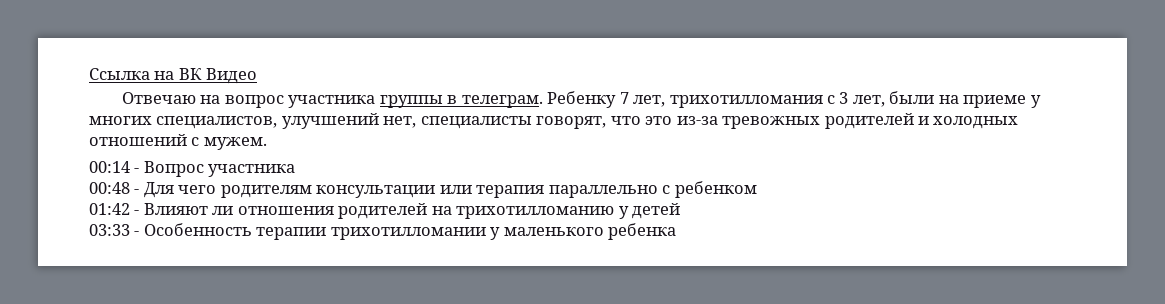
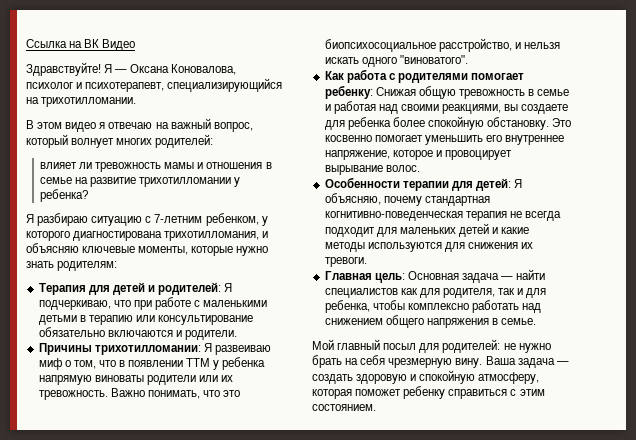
- Отвечаю на вопрос участника группы в телеграм. Ребенку 7 лет, трихотилломания с 3 лет, были на приеме у многих специалистов, улучшений нет, специалисты говорят, что это из-за тревожных родителей и холодных отношений с мужем.
- 00:14 - Вопрос участника
- 00:48 - Для чего родителям консультации или терапия параллельно с ребенком
- 01:42 - Влияют ли отношения родителей на трихотилломанию у детей
- 03:33 - Особенность терапии трихотилломании у маленького ребенка
+ Здравствуйте! Я — Оксана Коновалова, психолог и психотерапевт, специализирующийся на трихотилломании.
+ В этом видео я отвечаю на важный вопрос, который волнует многих родителей:
+ влияет ли тревожность мамы и отношения в семье на развитие трихотилломании у ребенка?
+ Я разбираю ситуацию с 7-летним ребенком, у которого диагностирована трихотилломания, и объясняю ключевые моменты, которые нужно знать родителям:
+ Терапия для детей и родителей: Я подчеркиваю, что при работе с маленькими детьми в терапию или консультирование обязательно включаются и родители.
+ Причины трихотилломании: Я развеиваю миф о том, что в появлении ТТМ у ребенка напрямую виноваты родители или их тревожность. Важно понимать, что это биопсихосоциальное расстройство, и нельзя искать одного "виноватого".
+ Как работа с родителями помогает ребенку: Снижая общую тревожность в семье и работая над своими реакциями, вы создаете для ребенка более спокойную обстановку. Это косвенно помогает уменьшить его внутреннее напряжение, которое и провоцирует вырывание волос.
+ Особенности терапии для детей: Я объясняю, почему стандартная когнитивно-поведенческая терапия не всегда подходит для маленьких детей и какие методы используются для снижения их тревоги.
+ Главная цель: Основная задача — найти специалистов как для родителя, так и для ребенка, чтобы комплексно работать над снижением общего напряжения в семье.
+ Мой главный посыл для родителей: не нужно брать на себя чрезмерную вину. Ваша задача — создать здоровую и спокойную атмосферу, которая поможет ребенку справиться с этим состоянием.

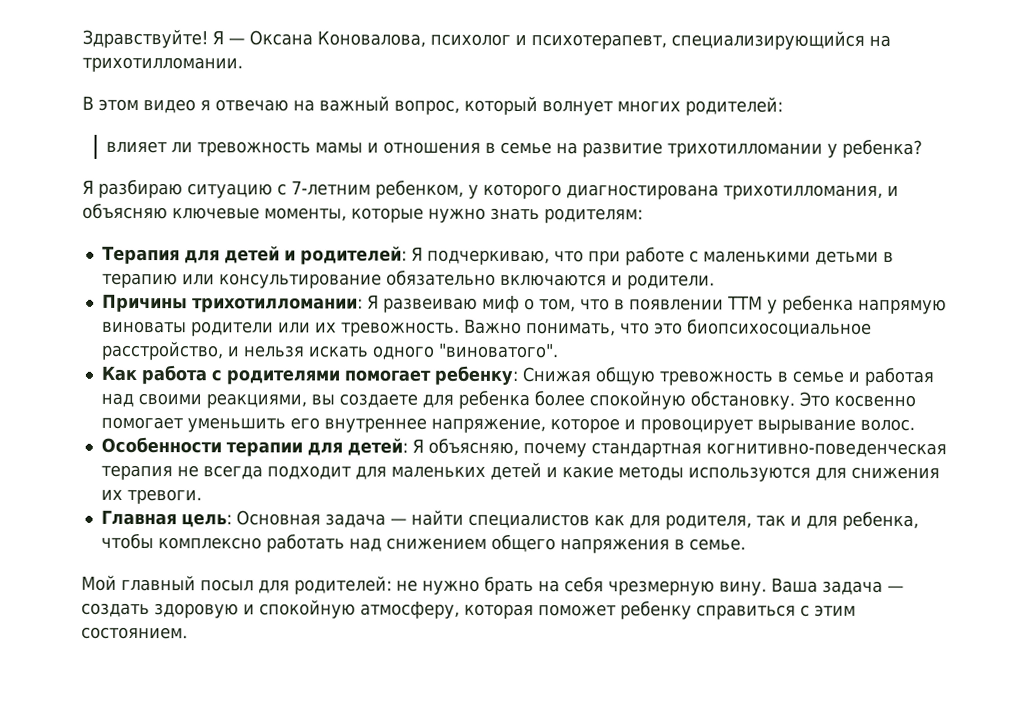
- Ссылка на ВК Видео

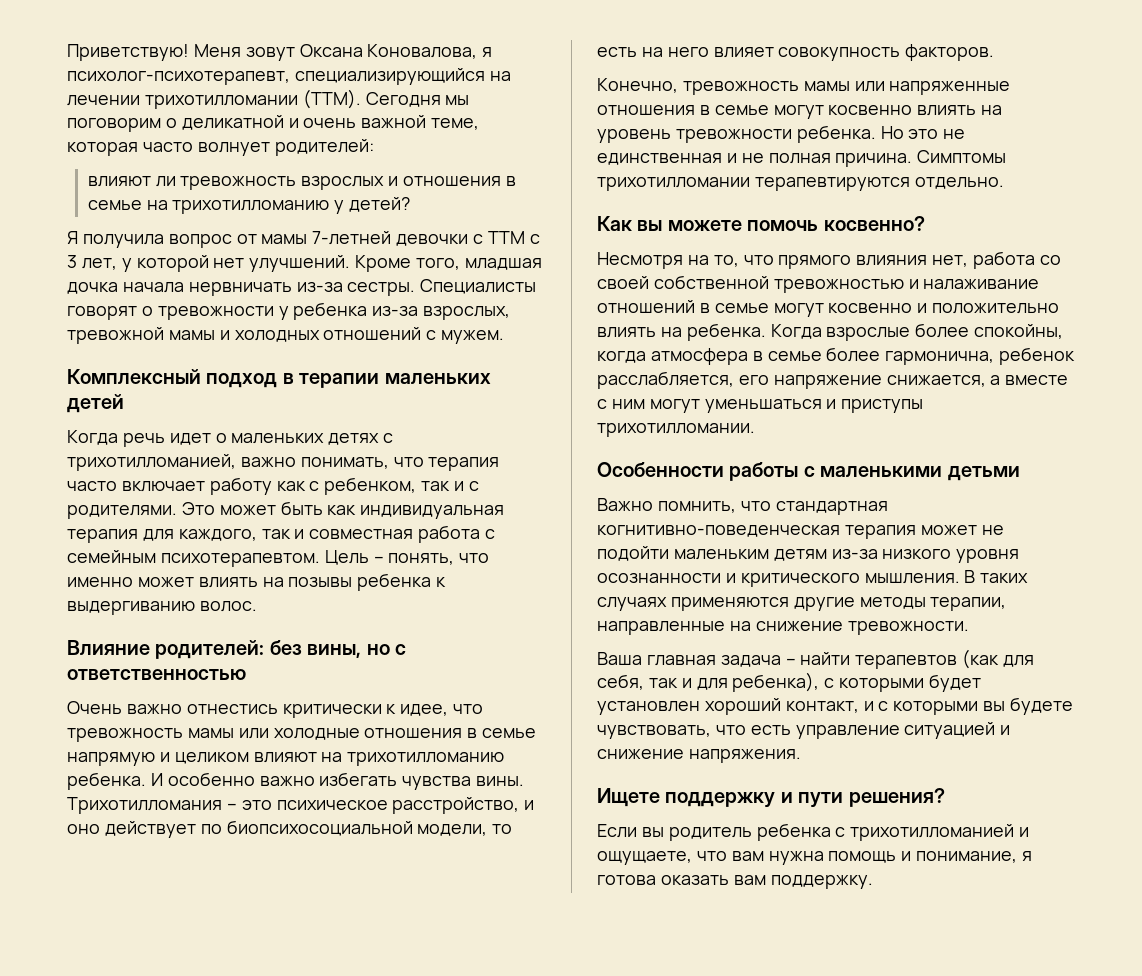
- Здравствуйте! Я — Оксана Коновалова, психолог и психотерапевт, специализирующийся на трихотилломании.
- В этом видео я отвечаю на важный вопрос, который волнует многих родителей:
+ Приветствую! Меня зовут Оксана Коновалова, я психолог-психотерапевт, специализирующийся на лечении трихотилломании (ТТМ). Сегодня мы поговорим о деликатной и очень важной теме, которая часто волнует родителей:
- влияет ли тревожность мамы и отношения в семье на развитие трихотилломании у ребенка?
- Я разбираю ситуацию с 7-летним ребенком, у которого диагностирована трихотилломания, и объясняю ключевые моменты, которые нужно знать родителям:
- Терапия для детей и родителей: Я подчеркиваю, что при работе с маленькими детьми в терапию или консультирование обязательно включаются и родители.
- Причины трихотилломании: Я развеиваю миф о том, что в появлении ТТМ у ребенка напрямую виноваты родители или их тревожность. Важно понимать, что это биопсихосоциальное расстройство, и нельзя искать одного "виноватого".
- Как работа с родителями помогает ребенку: Снижая общую тревожность в семье и работая над своими реакциями, вы создаете для ребенка более спокойную обстановку. Это косвенно помогает уменьшить его внутреннее напряжение, которое и провоцирует вырывание волос.
- Особенности терапии для детей: Я объясняю, почему стандартная когнитивно-поведенческая терапия не всегда подходит для маленьких детей и какие методы используются для снижения их тревоги.
- Главная цель: Основная задача — найти специалистов как для родителя, так и для ребенка, чтобы комплексно работать над снижением общего напряжения в семье.
- Мой главный посыл для родителей: не нужно брать на себя чрезмерную вину. Ваша задача — создать здоровую и спокойную атмосферу, которая поможет ребенку справиться с этим состоянием.
+ влияют ли тревожность взрослых и отношения в семье на трихотилломанию у детей?
+ Я получила вопрос от мамы 7-летней девочки с ТТМ с 3 лет, у которой нет улучшений. Кроме того, младшая дочка начала нервничать из-за сестры. Специалисты говорят о тревожности у ребенка из-за взрослых, тревожной мамы и холодных отношений с мужем.
+ Комплексный подход в терапии маленьких детей
+ Когда речь идет о маленьких детях с трихотилломанией, важно понимать, что терапия часто включает работу как с ребенком, так и с родителями. Это может быть как индивидуальная терапия для каждого, так и совместная работа с семейным психотерапевтом. Цель – понять, что именно может влиять на позывы ребенка к выдергиванию волос.
+ Влияние родителей: без вины, но с ответственностью
+ Очень важно отнестись критически к идее, что тревожность мамы или холодные отношения в семье напрямую и целиком влияют на трихотилломанию ребенка. И особенно важно избегать чувства вины. Трихотилломания – это психическое расстройство, и оно действует по биопсихосоциальной модели, то есть на него влияет совокупность факторов.
+ Конечно, тревожность мамы или напряженные отношения в семье могут косвенно влиять на уровень тревожности ребенка. Но это не единственная и не полная причина. Симптомы трихотилломании терапевтируются отдельно.
+ Как вы можете помочь косвенно?
+ Несмотря на то, что прямого влияния нет, работа со своей собственной тревожностью и налаживание отношений в семье могут косвенно и положительно влиять на ребенка. Когда взрослые более спокойны, когда атмосфера в семье более гармонична, ребенок расслабляется, его напряжение снижается, а вместе с ним могут уменьшаться и приступы трихотилломании.
+ Особенности работы с маленькими детьми
+ Важно помнить, что стандартная когнитивно-поведенческая терапия может не подойти маленьким детям из-за низкого уровня осознанности и критического мышления. В таких случаях применяются другие методы терапии, направленные на снижение тревожности.
+ Ваша главная задача – найти терапевтов (как для себя, так и для ребенка), с которыми будет установлен хороший контакт, и с которыми вы будете чувствовать, что есть управление ситуацией и снижение напряжения.
+ Ищете поддержку и пути решения?
+ Если вы родитель ребенка с трихотилломанией и ощущаете, что вам нужна помощь и понимание, я готова оказать вам поддержку.

